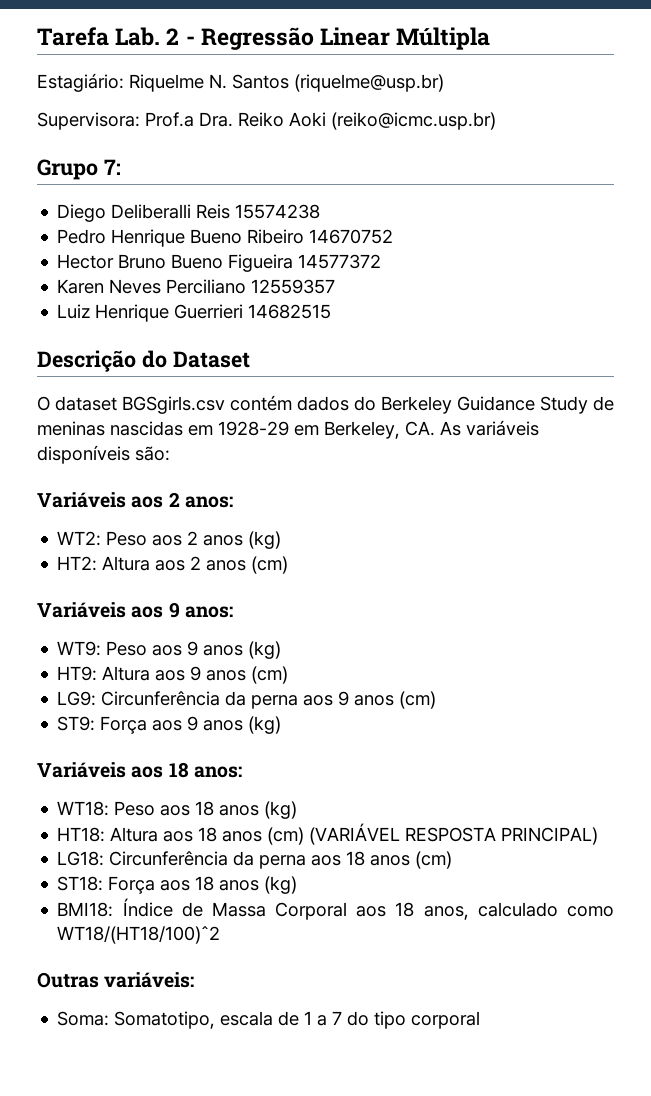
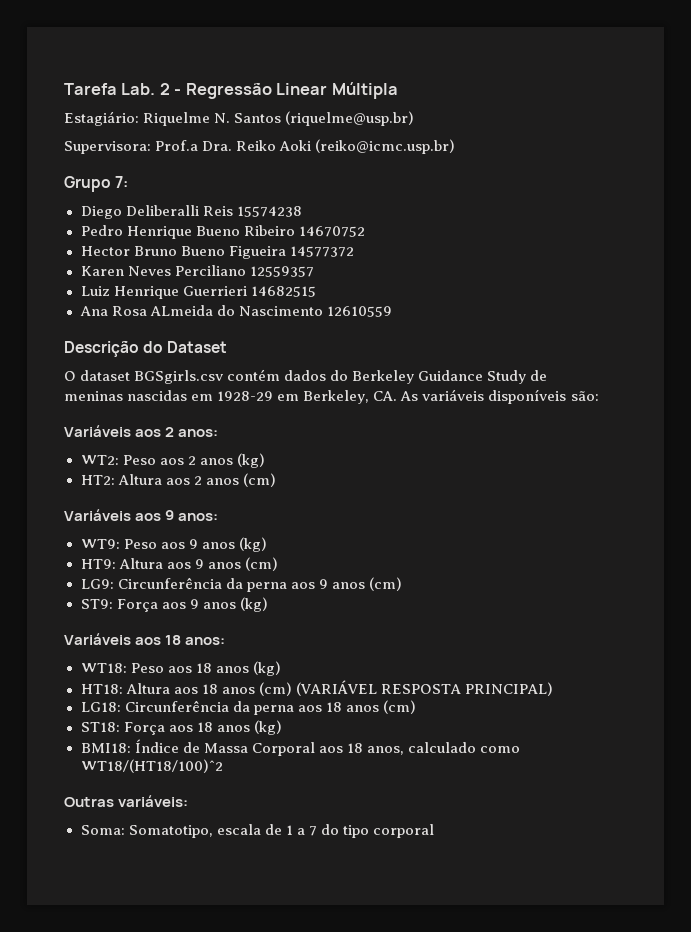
+ Ana Rosa ALmeida do Nascimento 12610559

